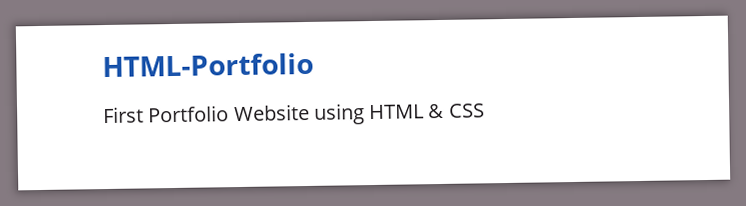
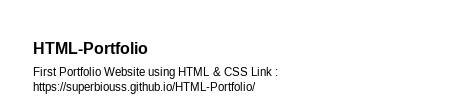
- First Portfolio Website using HTML & CSS
+ First Portfolio Website using HTML & CSS Link : https://superbiouss.github.io/HTML-Portfolio/

